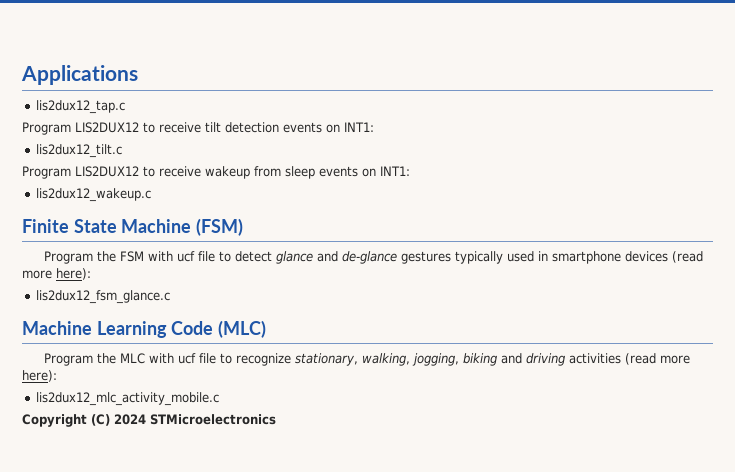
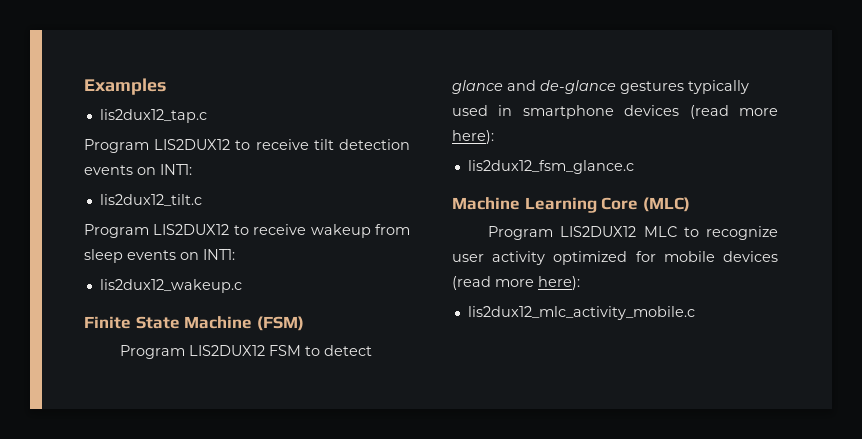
- Applications
+ Examples
- Program the FSM with ucf file to detect glance and de-glance gestures typically used in smartphone devices (read more here):
+ Program LIS2DUX12 FSM to detect glance and de-glance gestures typically used in smartphone devices (read more here):
- Machine Learning Code (MLC)
+ Machine Learning Core (MLC)
- Program the MLC with ucf file to recognize stationary, walking, jogging, biking and driving activities (read more here):
+ Program LIS2DUX12 MLC to recognize user activity optimized for mobile devices (read more here):
- Copyright (C) 2024 STMicroelectronics

